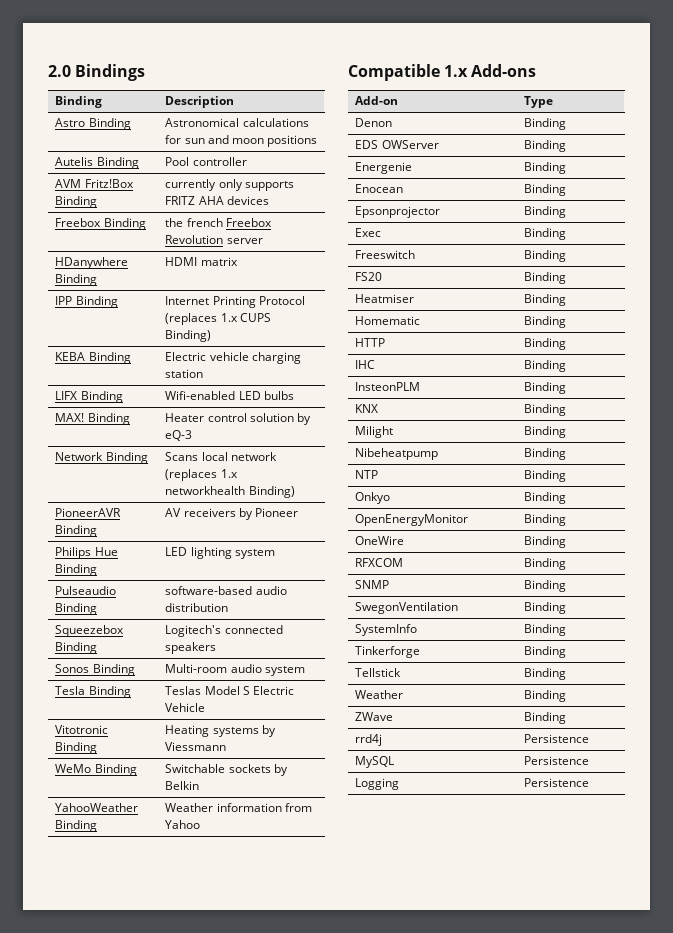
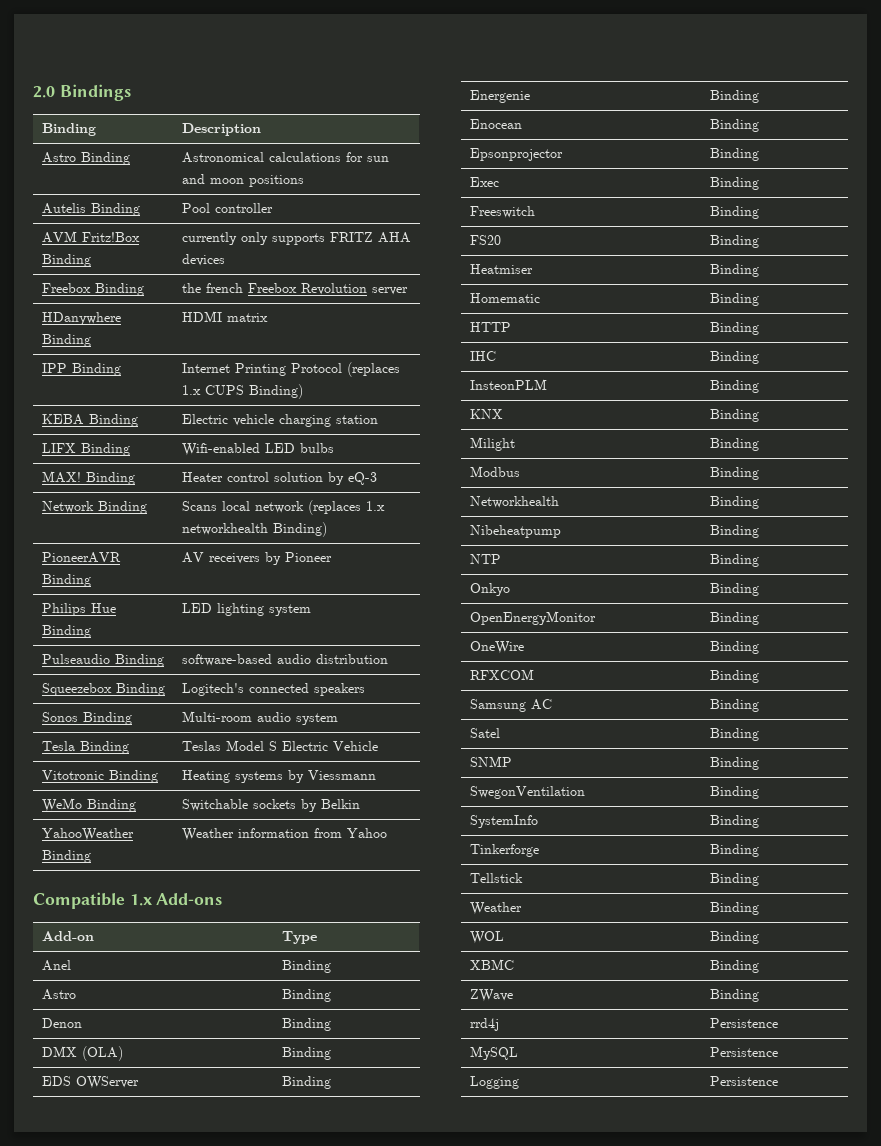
+ Anel | Binding
+ Astro | Binding
+ DMX (OLA) | Binding
+ Modbus | Binding
+ Networkhealth | Binding
+ Samsung AC | Binding
+ Satel | Binding
+ WOL | Binding
+ XBMC | Binding

